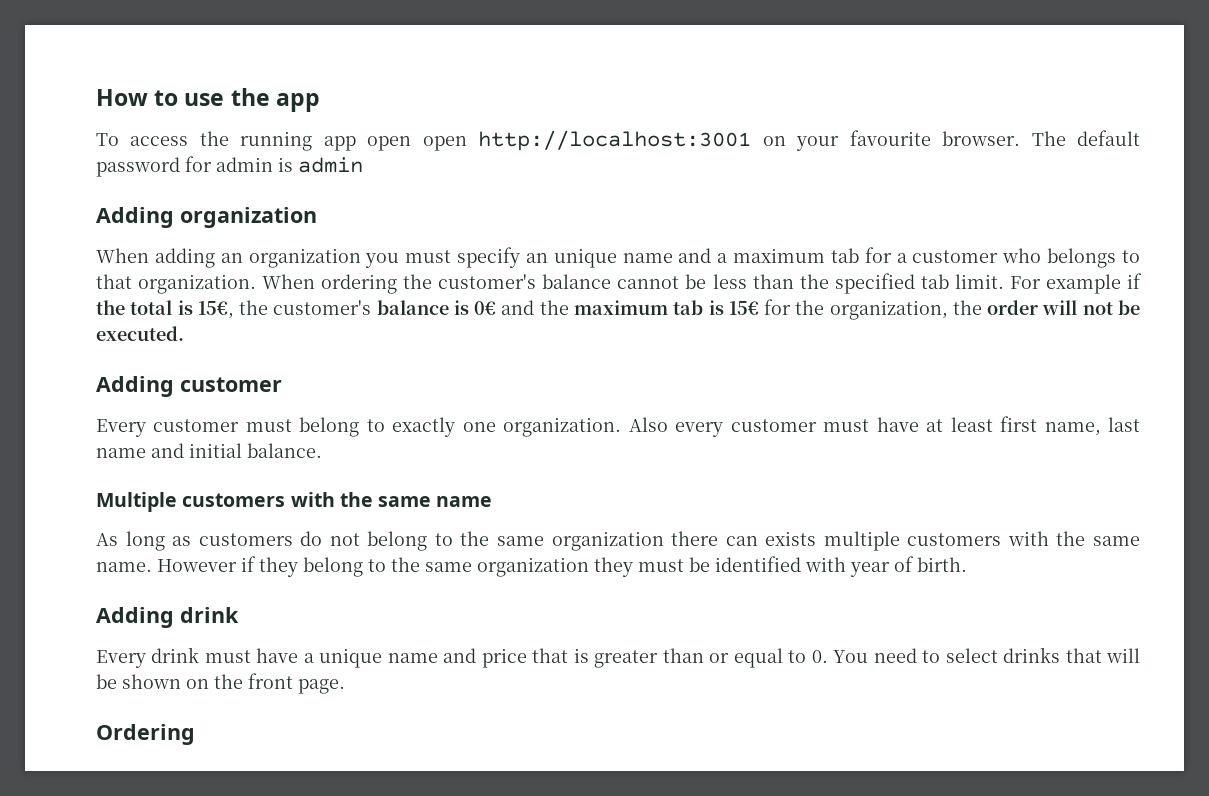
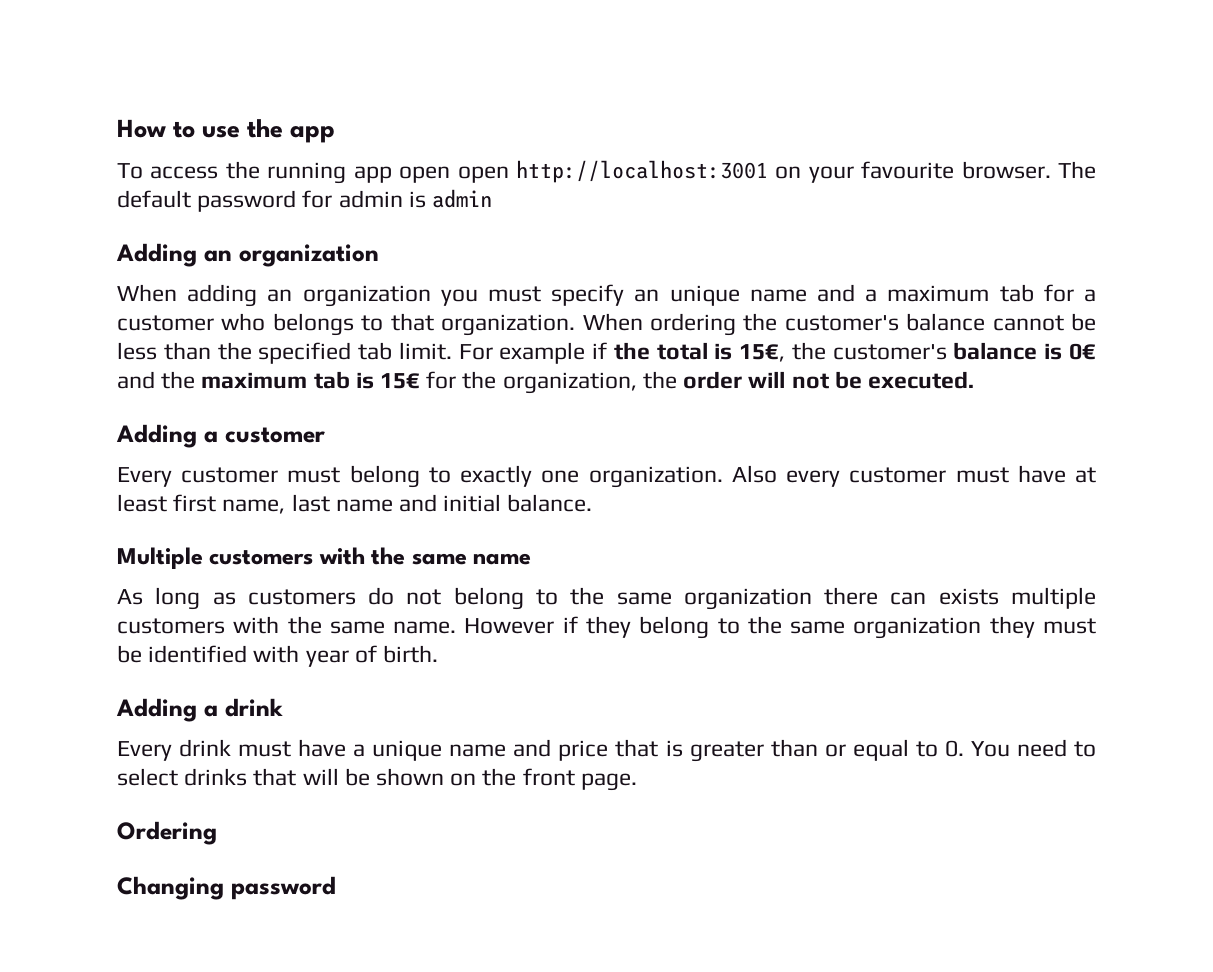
- Adding organization
+ Adding an organization
- Adding customer
+ Adding a customer
- Adding drink
+ Adding a drink
+ Changing password

